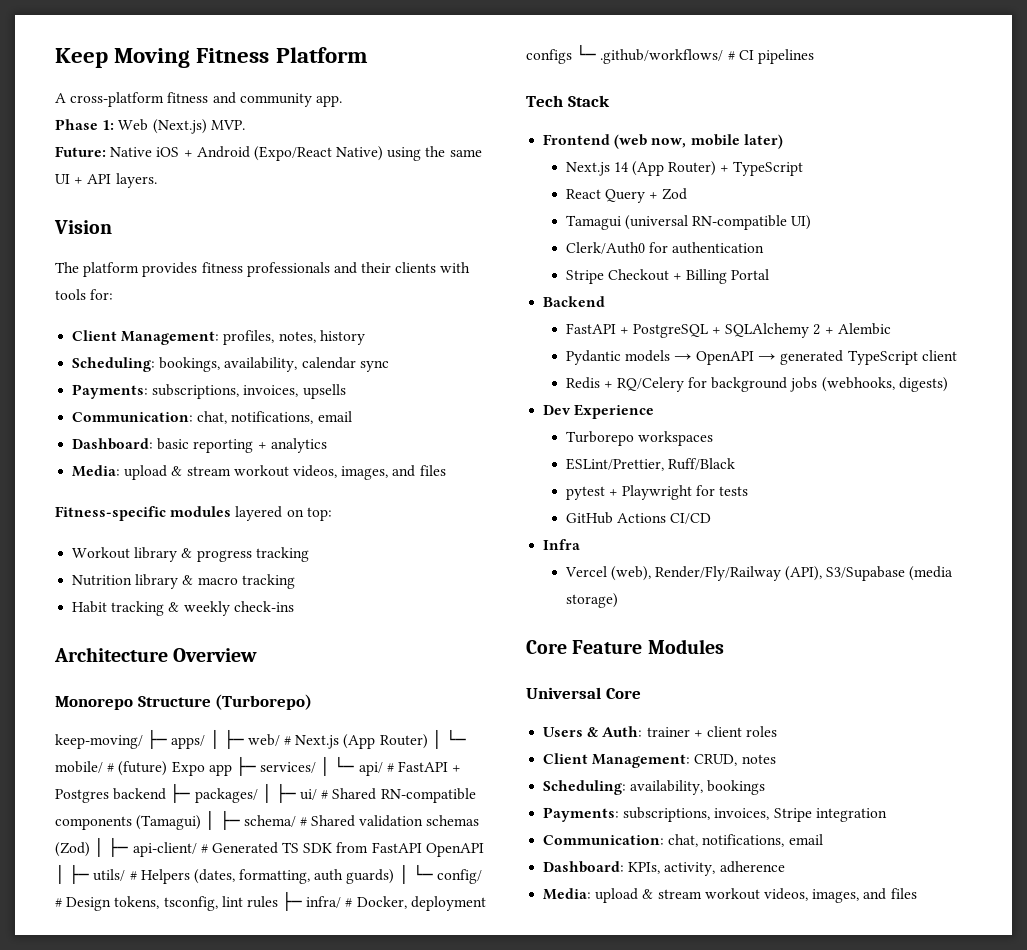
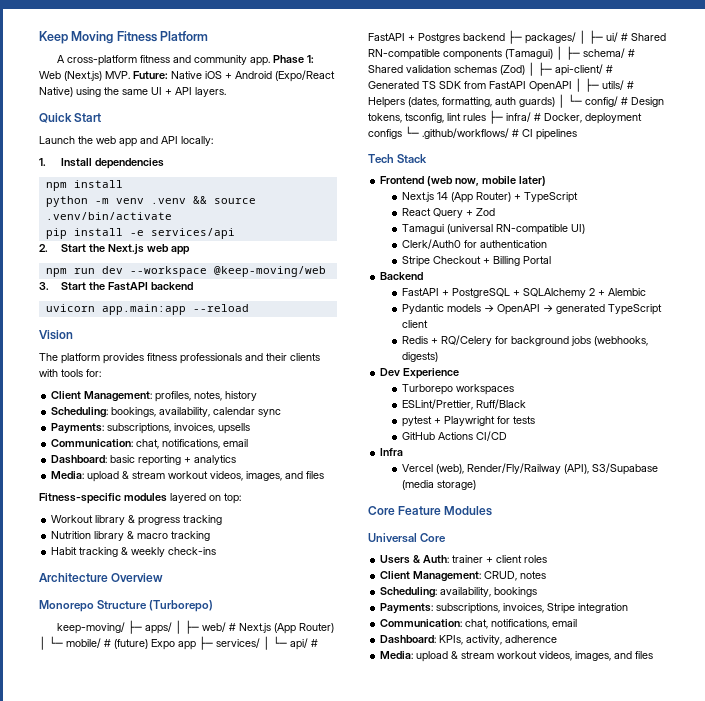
- A cross-platform fitness and community app.
- Phase 1: Web (Next.js) MVP.
- Future: Native iOS + Android (Expo/React Native) using the same UI + API layers.
+ A cross-platform fitness and community app. Phase 1: Web (Next.js) MVP. Future: Native iOS + Android (Expo/React Native) using the same UI + API layers.
+ Quick Start
+ Launch the web app and API locally:
+ 1. Install dependencies
+ npm install
+ python -m venv .venv && source .venv/bin/activate
+ pip install -e services/api
+ 2. Start the Next.js web app
+ npm run dev --workspace @keep-moving/web
+ 3. Start the FastAPI backend
+ uvicorn app.main:app --reload

